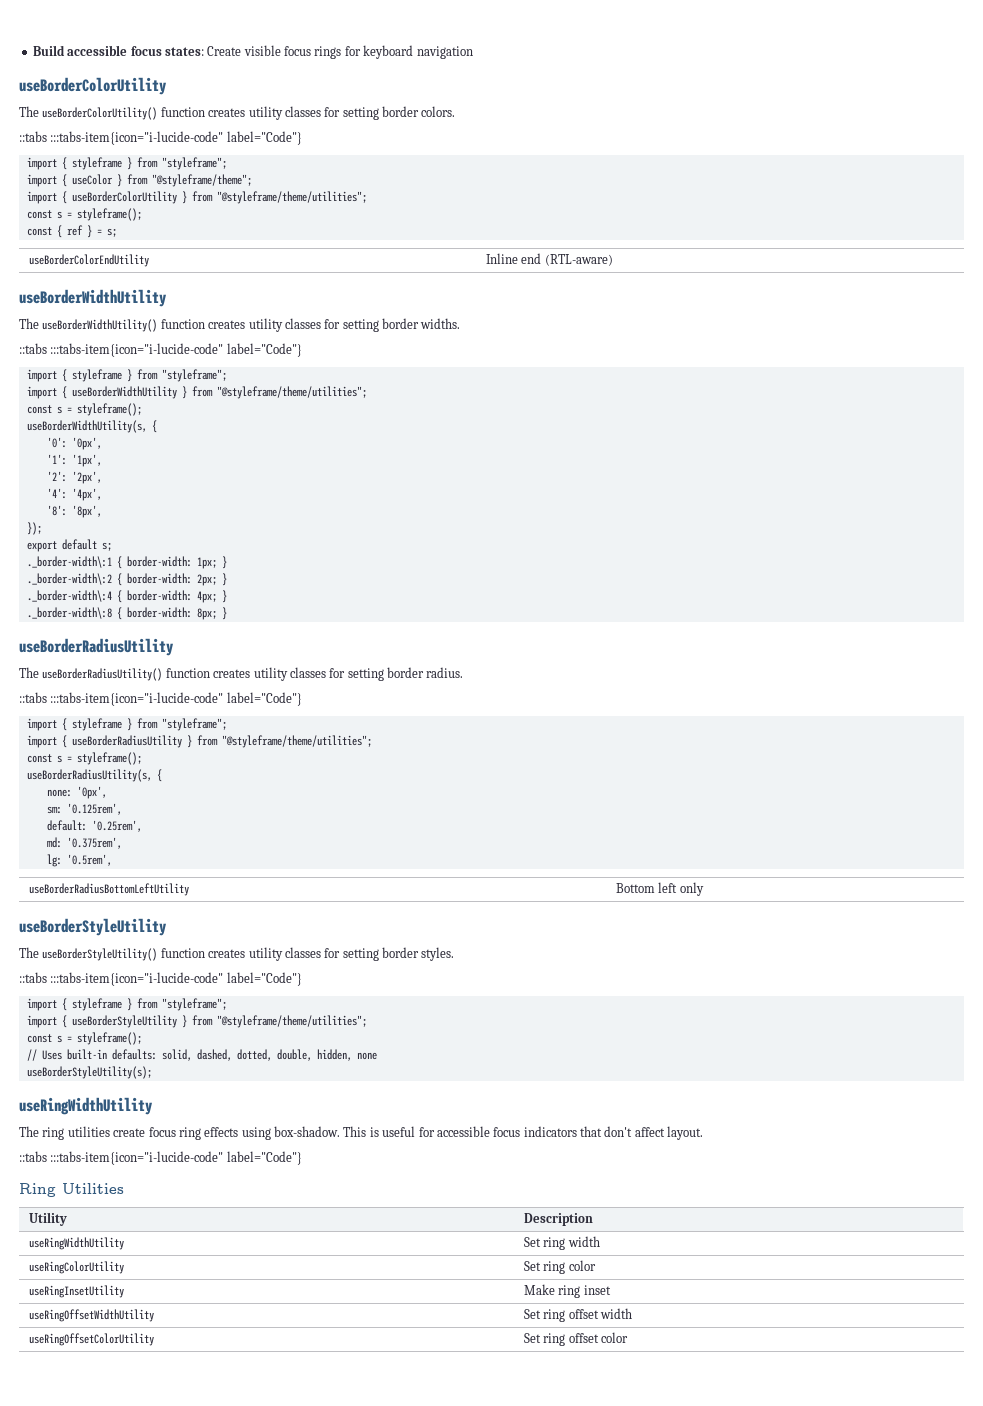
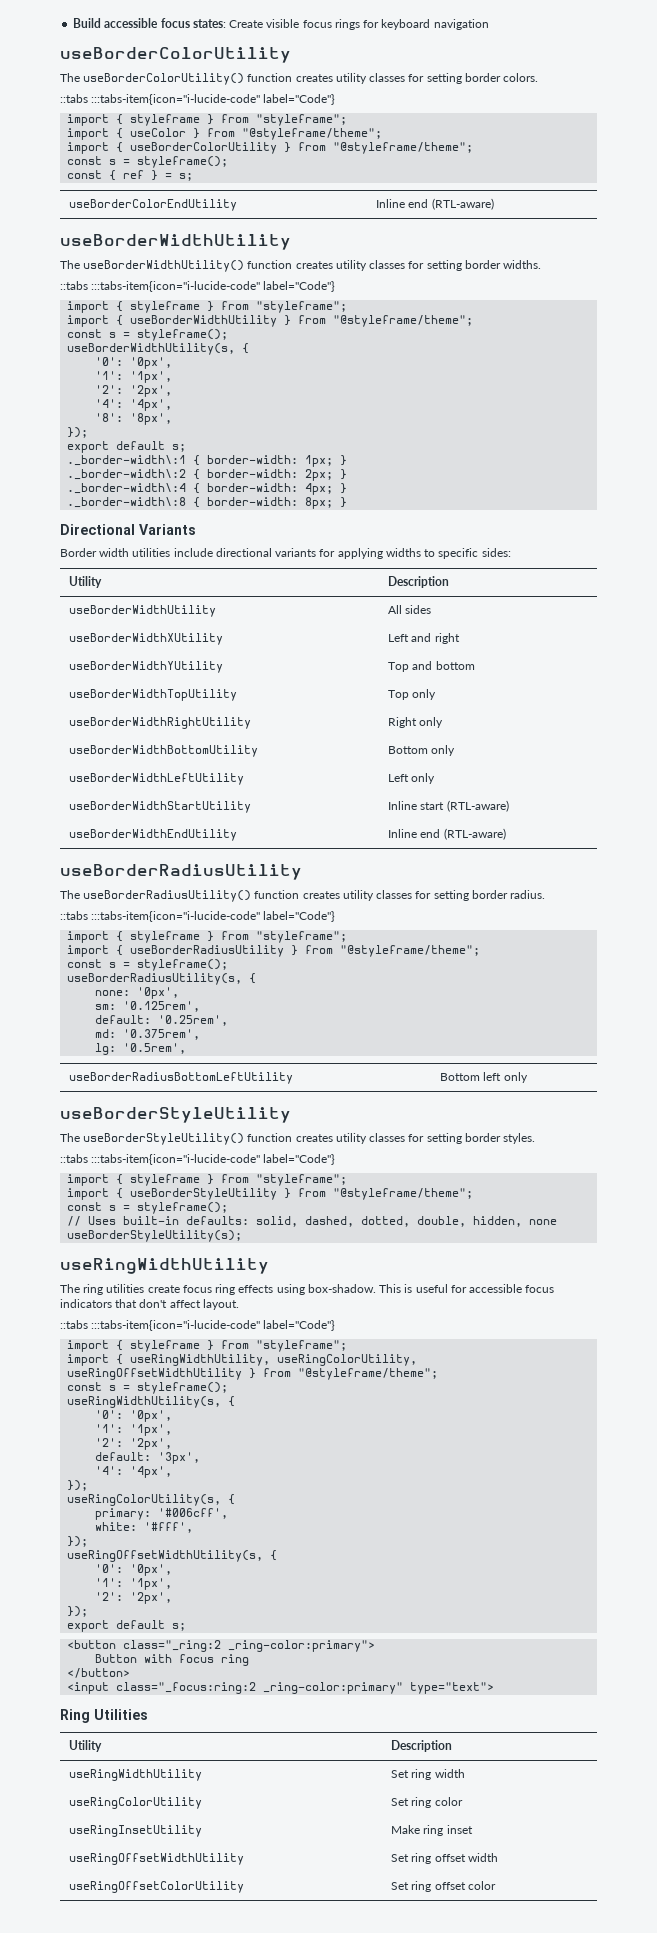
- import { useBorderColorUtility } from "@styleframe/theme/utilities";
+ import { useBorderColorUtility } from "@styleframe/theme";
- import { useBorderWidthUtility } from "@styleframe/theme/utilities";
+ import { useBorderWidthUtility } from "@styleframe/theme";
+ Directional Variants
+ Border width utilities include directional variants for applying widths to specific sides:
+ Utility | Description
+ useBorderWidthUtility | All sides
+ useBorderWidthXUtility | Left and right
+ useBorderWidthYUtility | Top and bottom
+ useBorderWidthTopUtility | Top only
+ useBorderWidthRightUtility | Right only
+ useBorderWidthBottomUtility | Bottom only
+ useBorderWidthLeftUtility | Left only
+ useBorderWidthStartUtility | Inline start (RTL-aware)
+ useBorderWidthEndUtility | Inline end (RTL-aware)
- import { useBorderRadiusUtility } from "@styleframe/theme/utilities";
+ import { useBorderRadiusUtility } from "@styleframe/theme";
- import { useBorderStyleUtility } from "@styleframe/theme/utilities";
+ import { useBorderStyleUtility } from "@styleframe/theme";
  This is useful for accessible focus indicators that don't affect layout.
  ::tabs :::tabs-item{icon="i-lucide-code" label="Code"}
+ import { styleframe } from "styleframe";
+ import { useRingWidthUtility, useRingColorUtility, useRingOffsetWidthUtility } from "@styleframe/theme";
+ const s = styleframe();
+ useRingWidthUtility(s, {
+ '0': '0px',
+ '1': '1px',
+ '2': '2px',
+ default: '3px',
+ '4': '4px',
+ });
+ useRingColorUtility(s, {
+ primary: '#006cff',
+ white: '#fff',
+ });
+ useRingOffsetWidthUtility(s, {
+ '0': '0px',
+ '1': '1px',
+ '2': '2px',
+ });
+ export default s;
+ <button class="_ring:2 _ring-color:primary">
+ Button with focus ring
+ </button>
+ <input class="_focus:ring:2 _ring-color:primary" type="text">

